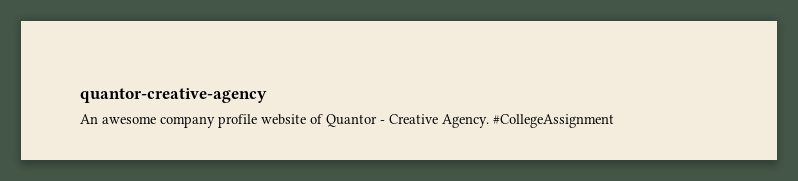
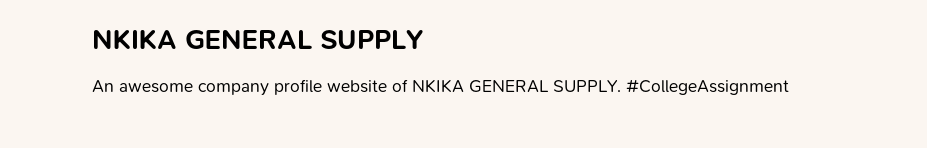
- quantor-creative-agency
+ NKIKA GENERAL SUPPLY
- An awesome company profile website of Quantor - Creative Agency.
+ An awesome company profile website of NKIKA GENERAL SUPPLY.

